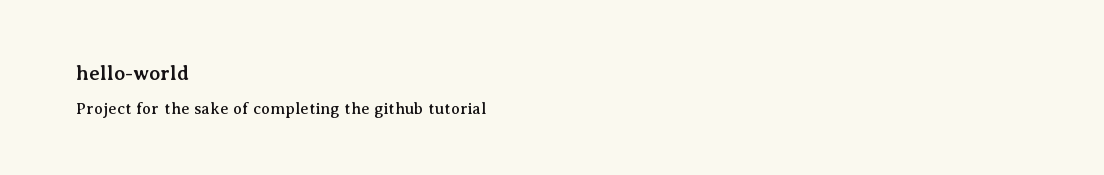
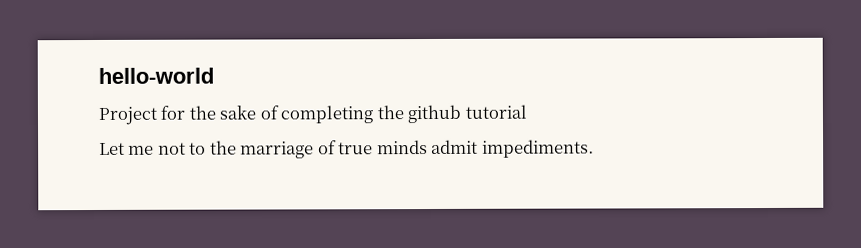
+ Let me not to the marriage of true minds admit impediments.

